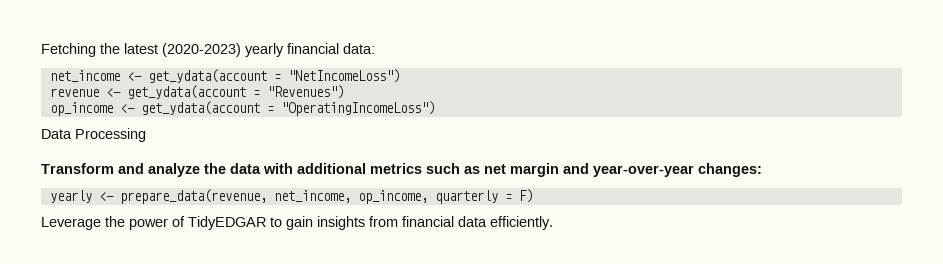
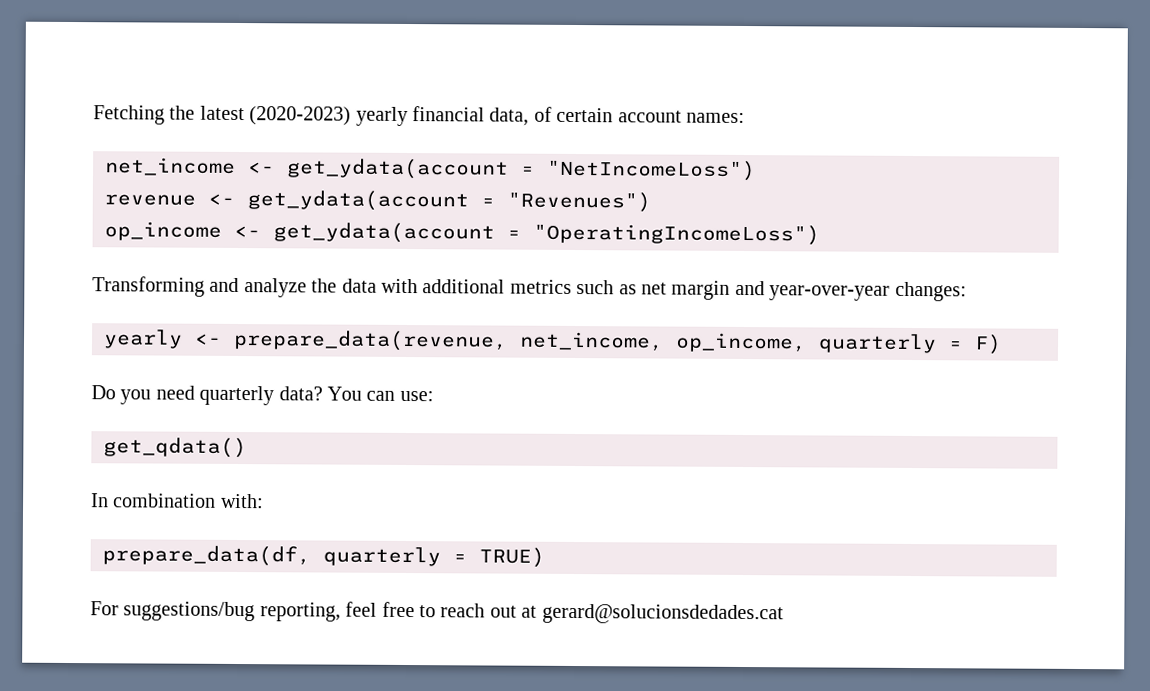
- Fetching the latest (2020-2023) yearly financial data:
+ Fetching the latest (2020-2023) yearly financial data, of certain account names:
- Data Processing
- Transform and analyze the data with additional metrics such as net margin and year-over-year changes:
+ Transforming and analyze the data with additional metrics such as net margin and year-over-year changes:
- Leverage the power of TidyEDGAR to gain insights from financial data efficiently.
+ Do you need quarterly data? You can use:
+ get_qdata()
+ In combination with:
+ prepare_data(df, quarterly = TRUE)
+ For suggestions/bug reporting, feel free to reach out at gerard@solucionsdedades.cat

